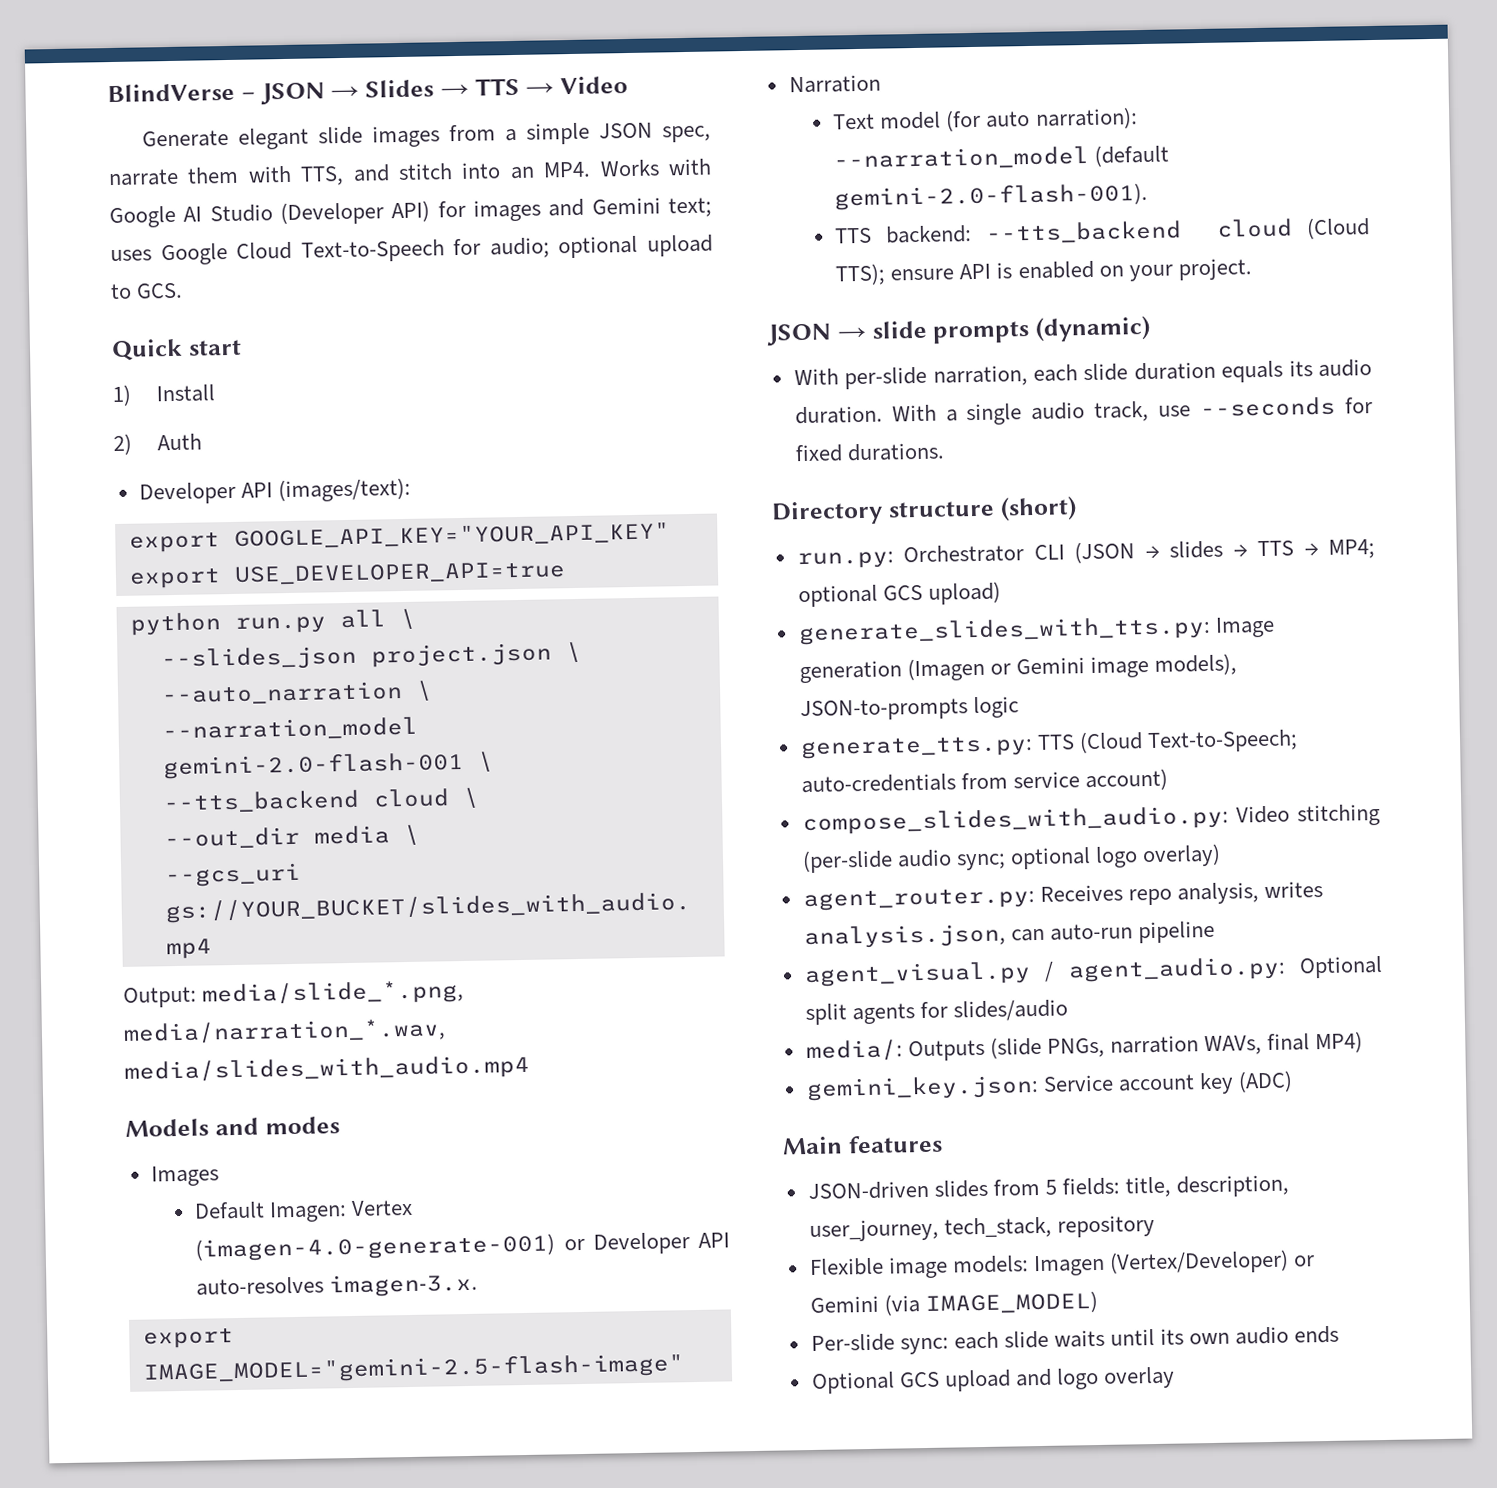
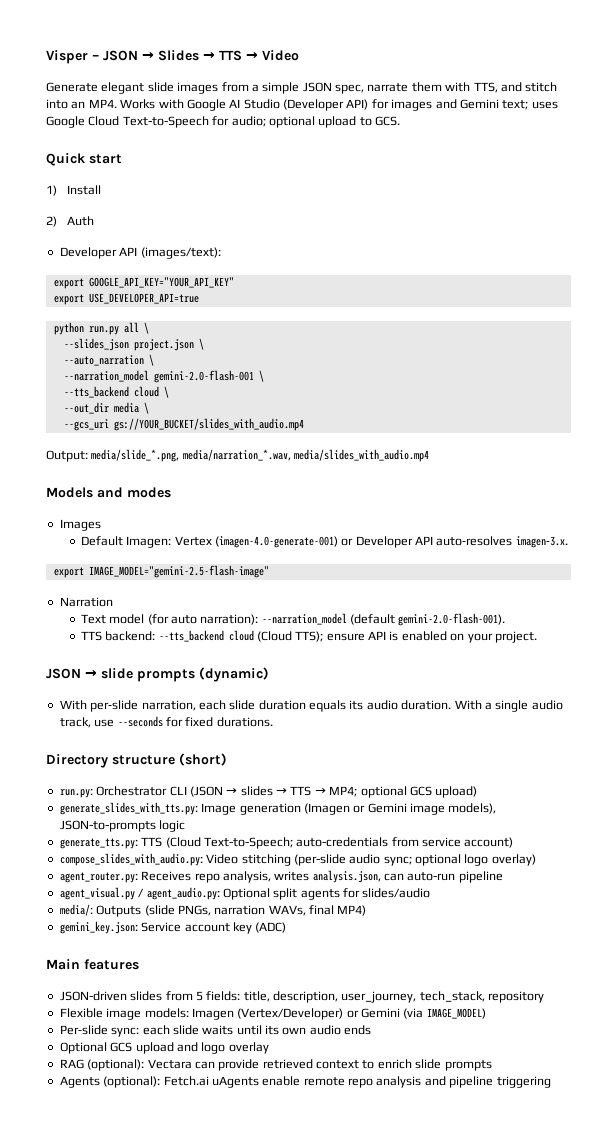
- BlindVerse – JSON → Slides → TTS → Video
+ Visper – JSON → Slides → TTS → Video
+ RAG (optional): Vectara can provide retrieved context to enrich slide prompts
+ Agents (optional): Fetch.ai uAgents enable remote repo analysis and pipeline triggering

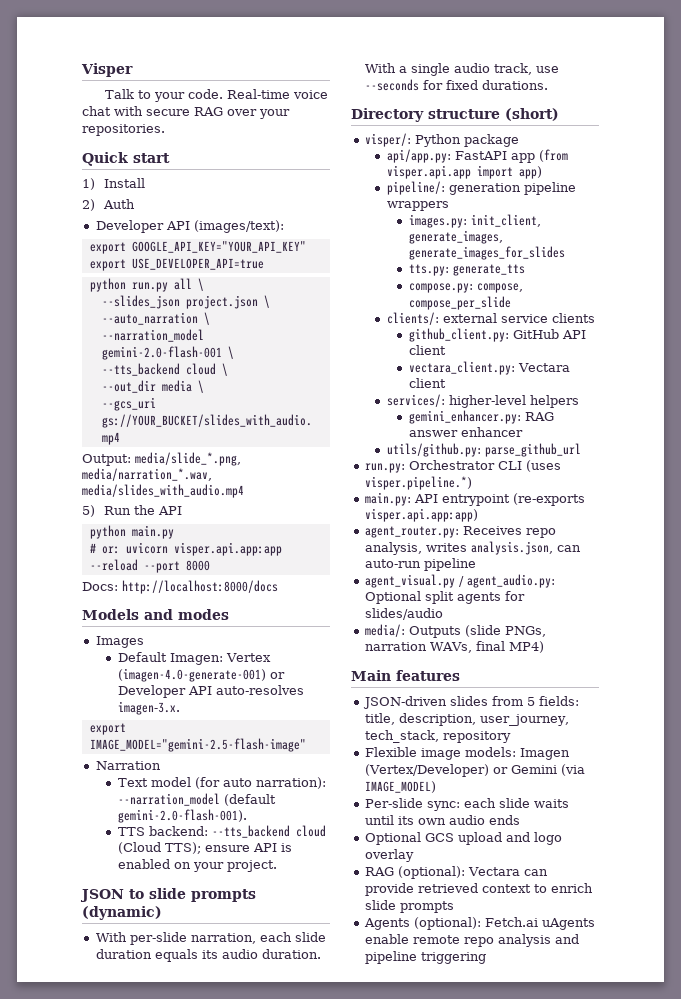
- Visper – JSON → Slides → TTS → Video
- Generate elegant slide images from a simple JSON spec, narrate them with TTS, and stitch into an MP4. Works with Google AI Studio (Developer API) for images and Gemini text; uses Google Cloud Text-to-Speech for audio; optional upload to GCS.
+ Visper
+ Talk to your code. Real‑time voice chat with secure RAG over your repositories.
+ 5) Run the API
+ python main.py
+ # or: uvicorn visper.api.app:app --reload --port 8000
+ Docs: http://localhost:8000/docs
- JSON → slide prompts (dynamic)
+ JSON to slide prompts (dynamic)
- run.py: Orchestrator CLI (JSON → slides → TTS → MP4; optional GCS upload)
- generate_slides_with_tts.py: Image generation (Imagen or Gemini image models), JSON-to-prompts logic
- generate_tts.py: TTS (Cloud Text-to-Speech; auto-credentials from service account)
- compose_slides_with_audio.py: Video stitching (per-slide audio sync; optional logo overlay)
+ visper/: Python package
+ api/app.py: FastAPI app (from visper.api.app import app)
+ pipeline/: generation pipeline wrappers
+ images.py: init_client, generate_images, generate_images_for_slides
+ tts.py: generate_tts
+ compose.py: compose, compose_per_slide
+ clients/: external service clients
+ github_client.py: GitHub API client
+ vectara_client.py: Vectara client
+ services/: higher-level helpers
+ gemini_enhancer.py: RAG answer enhancer
+ utils/github.py: parse_github_url
+ run.py: Orchestrator CLI (uses visper.pipeline.*)
+ main.py: API entrypoint (re-exports visper.api.app:app)
- gemini_key.json: Service account key (ADC)

